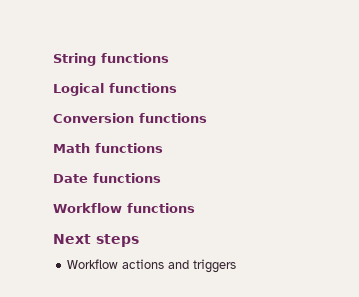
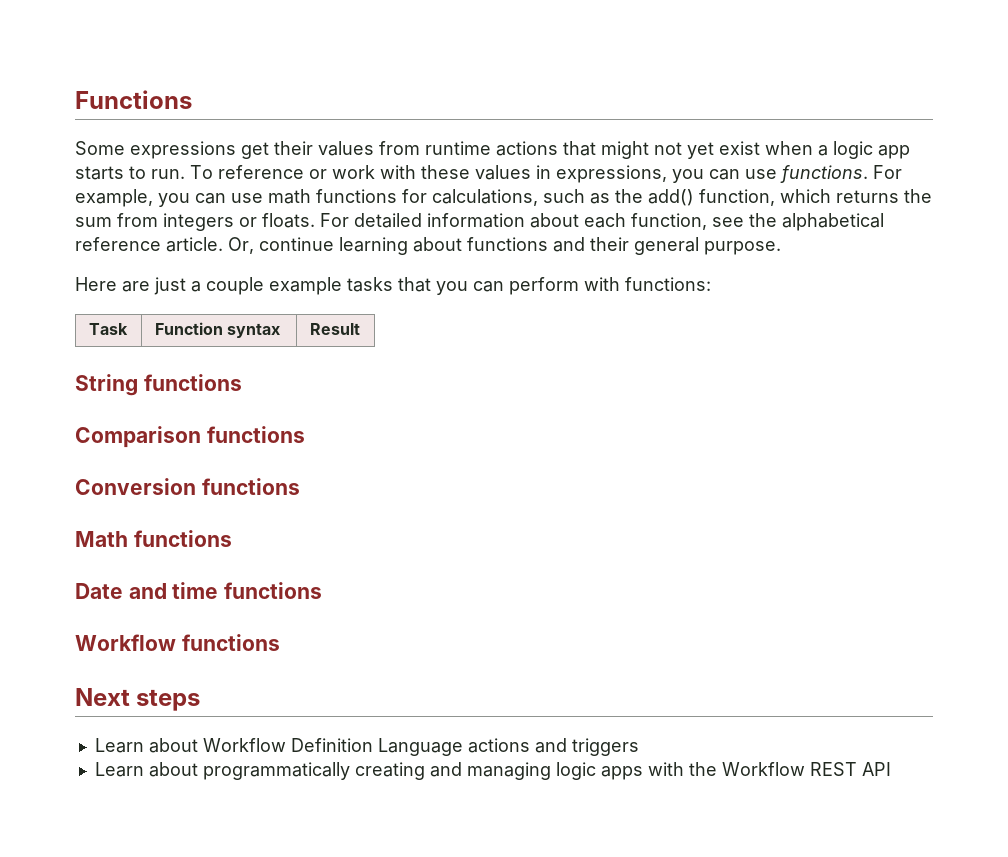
+ Functions
+ Some expressions get their values from runtime actions that might not yet exist when a logic app starts to run. To reference or work with these values in expressions, you can use functions. For example, you can use math functions for calculations, such as the add() function, which returns the sum from integers or floats. For detailed information about each function, see the alphabetical reference article. Or, continue learning about functions and their general purpose.
+ Here are just a couple example tasks that you can perform with functions:
+ Task | Function syntax | Result
- Logical functions
+ Comparison functions
- Date functions
+ Date and time functions
- Workflow actions and triggers
+ Learn about Workflow Definition Language actions and triggers
+ Learn about programmatically creating and managing logic apps with the Workflow REST API

